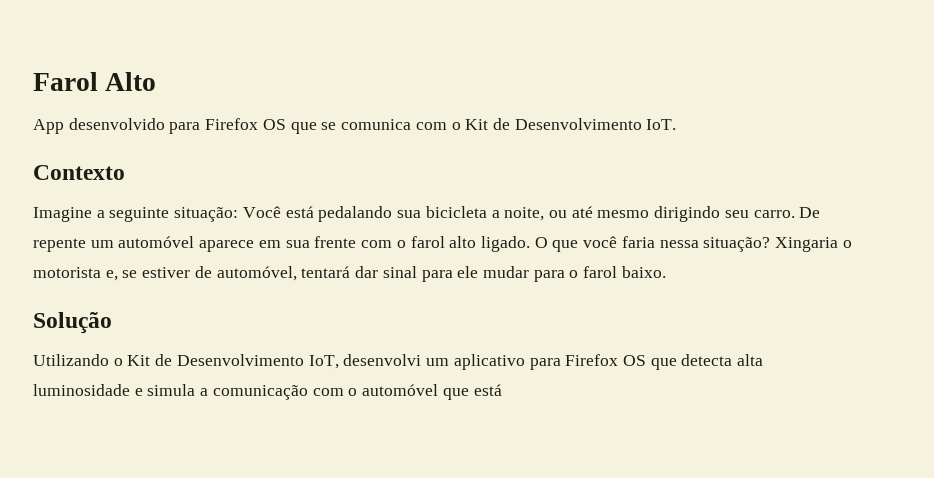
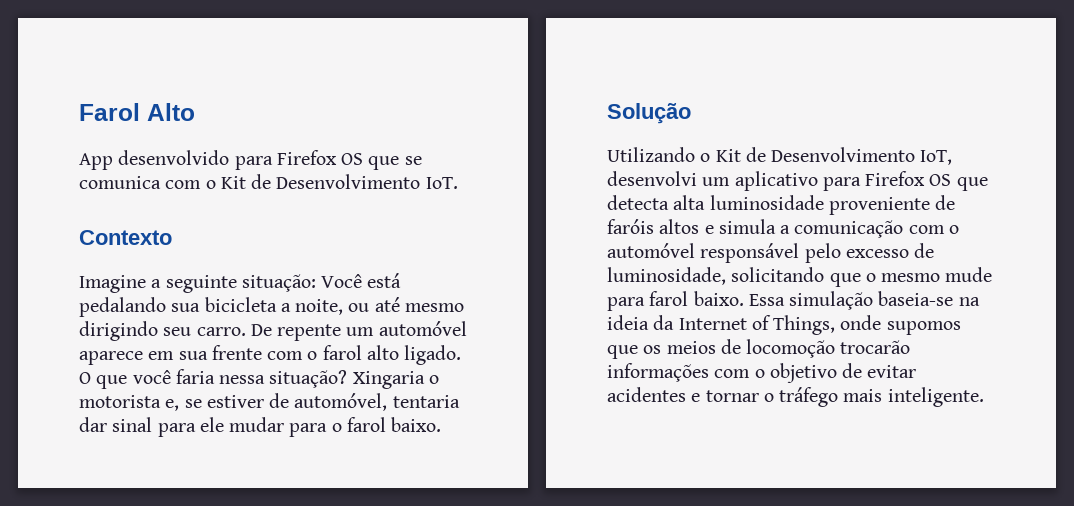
- Xingaria o motorista e, se estiver de automóvel, tentará dar sinal para ele mudar para o farol baixo.
+ Xingaria o motorista e, se estiver de automóvel, tentaria dar sinal para ele mudar para o farol baixo.
- Utilizando o Kit de Desenvolvimento IoT, desenvolvi um aplicativo para Firefox OS que detecta alta luminosidade e simula a comunicação com o automóvel que está
+ Utilizando o Kit de Desenvolvimento IoT, desenvolvi um aplicativo para Firefox OS que detecta alta luminosidade proveniente de faróis altos e simula a comunicação com o automóvel responsável pelo excesso de luminosidade, solicitando que o mesmo mude para farol baixo. Essa simulação baseia-se na ideia da Internet of Things, onde supomos que os meios de locomoção trocarão informações com o objetivo de evitar acidentes e tornar o tráfego mais inteligente.

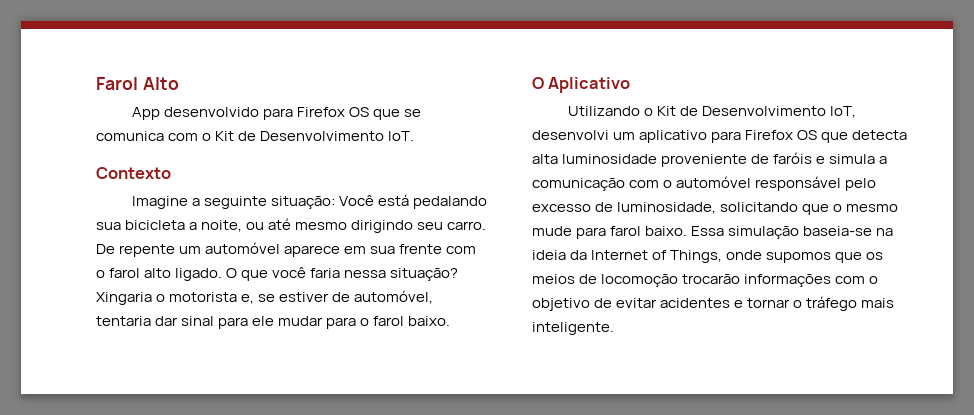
- Solução
+ O Aplicativo
- Utilizando o Kit de Desenvolvimento IoT, desenvolvi um aplicativo para Firefox OS que detecta alta luminosidade proveniente de faróis altos e simula a comunicação com o automóvel responsável pelo excesso de luminosidade, solicitando que o mesmo mude para farol baixo.
+ Utilizando o Kit de Desenvolvimento IoT, desenvolvi um aplicativo para Firefox OS que detecta alta luminosidade proveniente de faróis e simula a comunicação com o automóvel responsável pelo excesso de luminosidade, solicitando que o mesmo mude para farol baixo.

